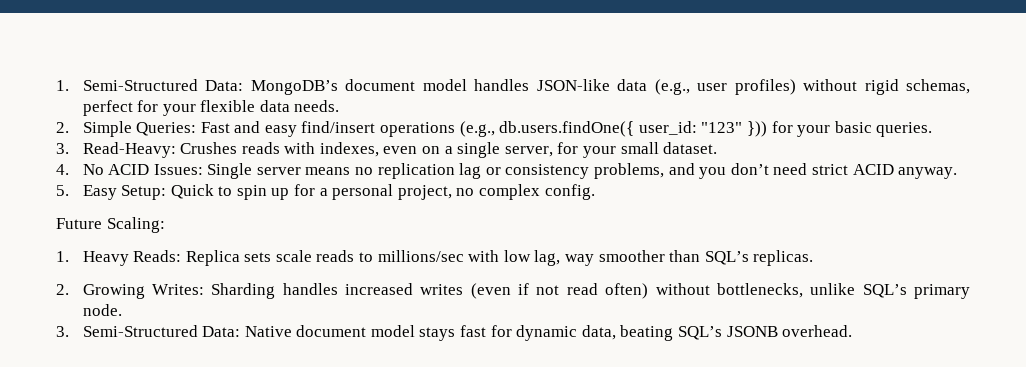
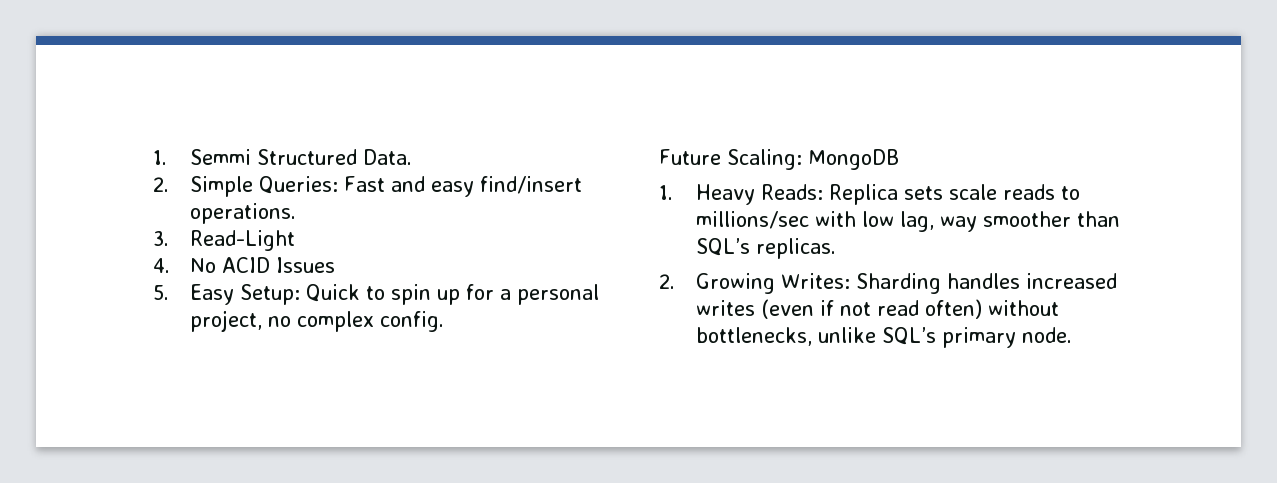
- 1. Semi-Structured Data: MongoDB’s document model handles JSON-like data (e.g., user profiles) without rigid schemas, perfect for your flexible data needs.
+ 1. Semmi Structured Data.
- 2. Simple Queries: Fast and easy find/insert operations (e.g., db.users.findOne({ user_id: "123" })) for your basic queries.
- 3. Read-Heavy: Crushes reads with indexes, even on a single server, for your small dataset.
- 4. No ACID Issues: Single server means no replication lag or consistency problems, and you don’t need strict ACID anyway.
+ 2. Simple Queries: Fast and easy find/insert operations.
+ 3. Read-Light
+ 4. No ACID Issues
- Future Scaling:
+ Future Scaling: MongoDB
- 3. Semi-Structured Data: Native document model stays fast for dynamic data, beating SQL’s JSONB overhead.

